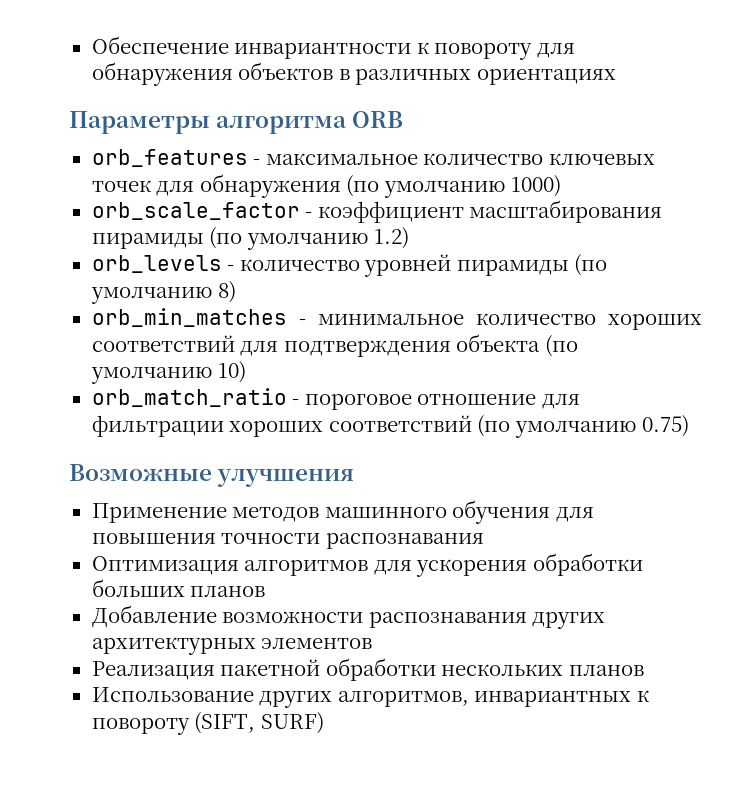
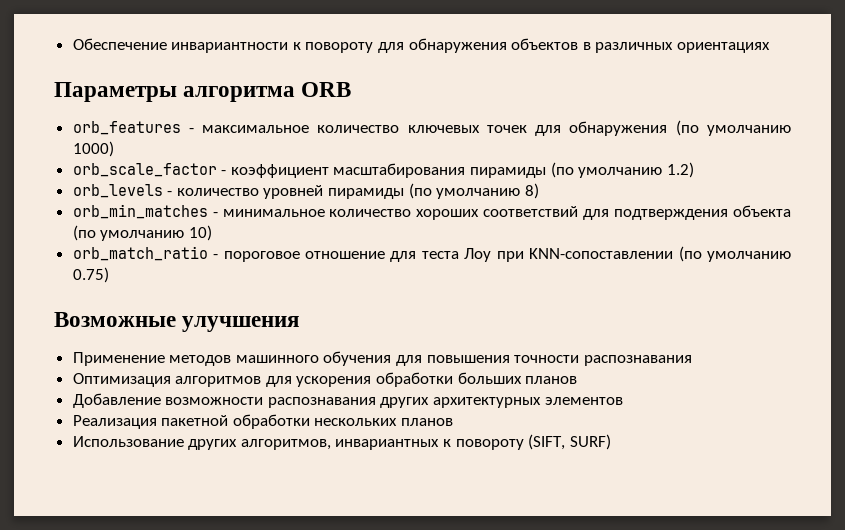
- orb_match_ratio - пороговое отношение для фильтрации хороших соответствий (по умолчанию 0.75)
+ orb_match_ratio - пороговое отношение для теста Лоу при KNN-сопоставлении (по умолчанию 0.75)

